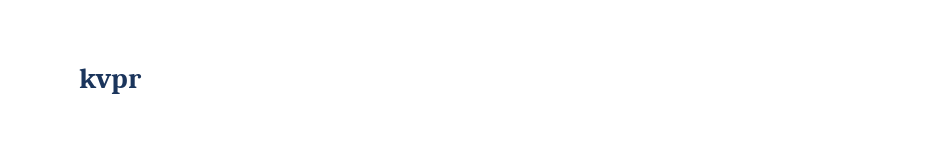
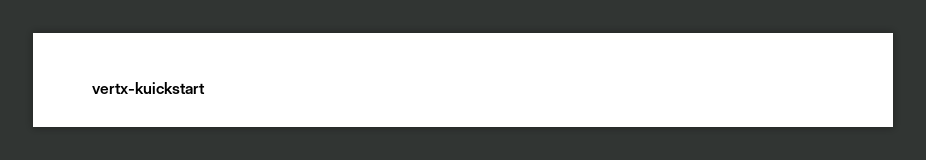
- kvpr
+ vertx-kuickstart

